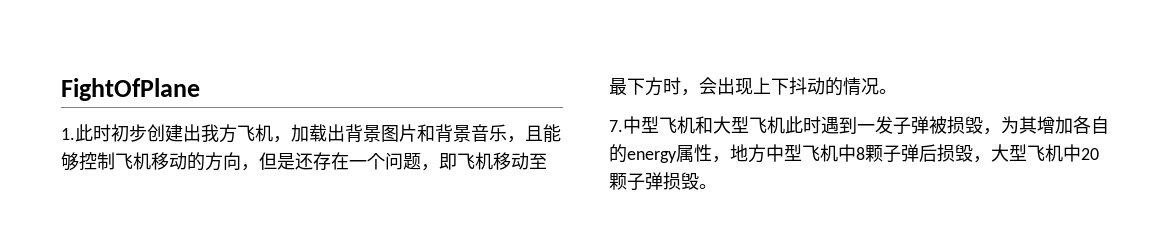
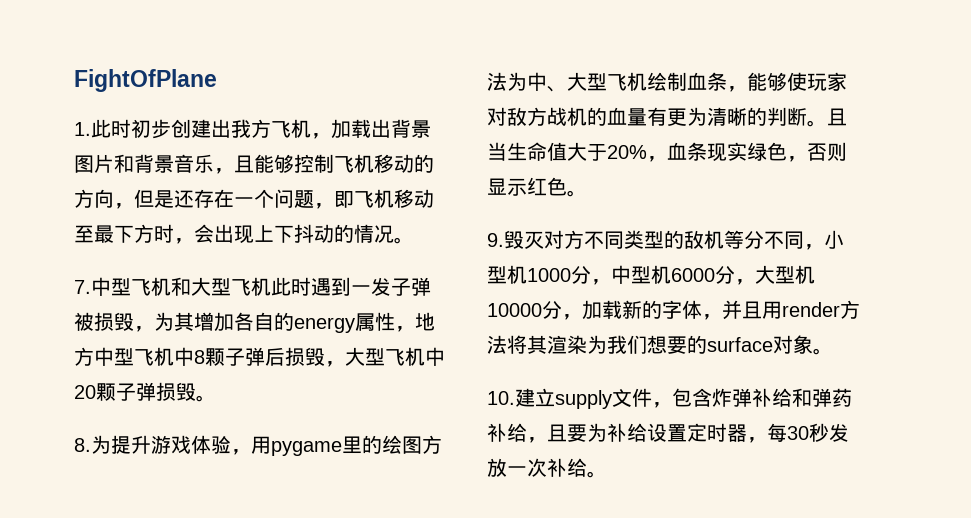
+ 8.为提升游戏体验，用pygame里的绘图方法为中、大型飞机绘制血条，能够使玩家对敌方战机的血量有更为清晰的判断。且当生命值大于20%，血条现实绿色，否则显示红色。
+ 9.毁灭对方不同类型的敌机等分不同，小型机1000分，中型机6000分，大型机10000分，加载新的字体，并且用render方法将其渲染为我们想要的surface对象。
+ 10.建立supply文件，包含炸弹补给和弹药补给，且要为补给设置定时器，每30秒发放一次补给。

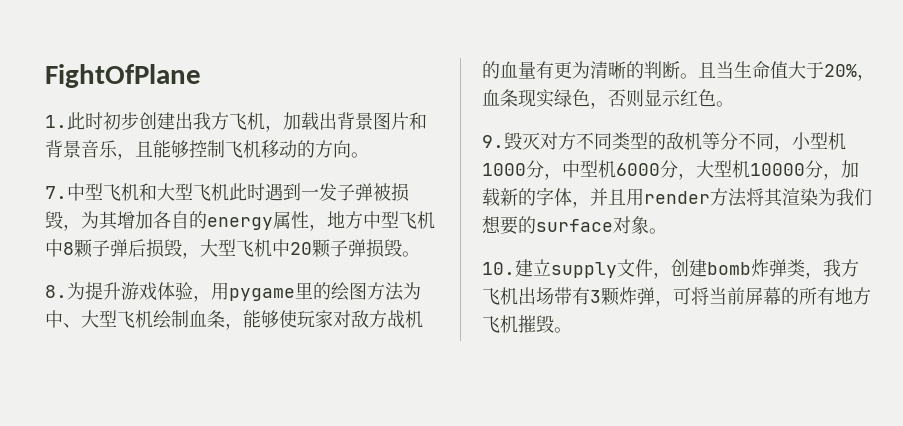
- 1.此时初步创建出我方飞机，加载出背景图片和背景音乐，且能够控制飞机移动的方向，但是还存在一个问题，即飞机移动至最下方时，会出现上下抖动的情况。
+ 1.此时初步创建出我方飞机，加载出背景图片和背景音乐，且能够控制飞机移动的方向。
- 10.建立supply文件，包含炸弹补给和弹药补给，且要为补给设置定时器，每30秒发放一次补给。
+ 10.建立supply文件，创建bomb炸弹类，我方飞机出场带有3颗炸弹，可将当前屏幕的所有地方飞机摧毁。

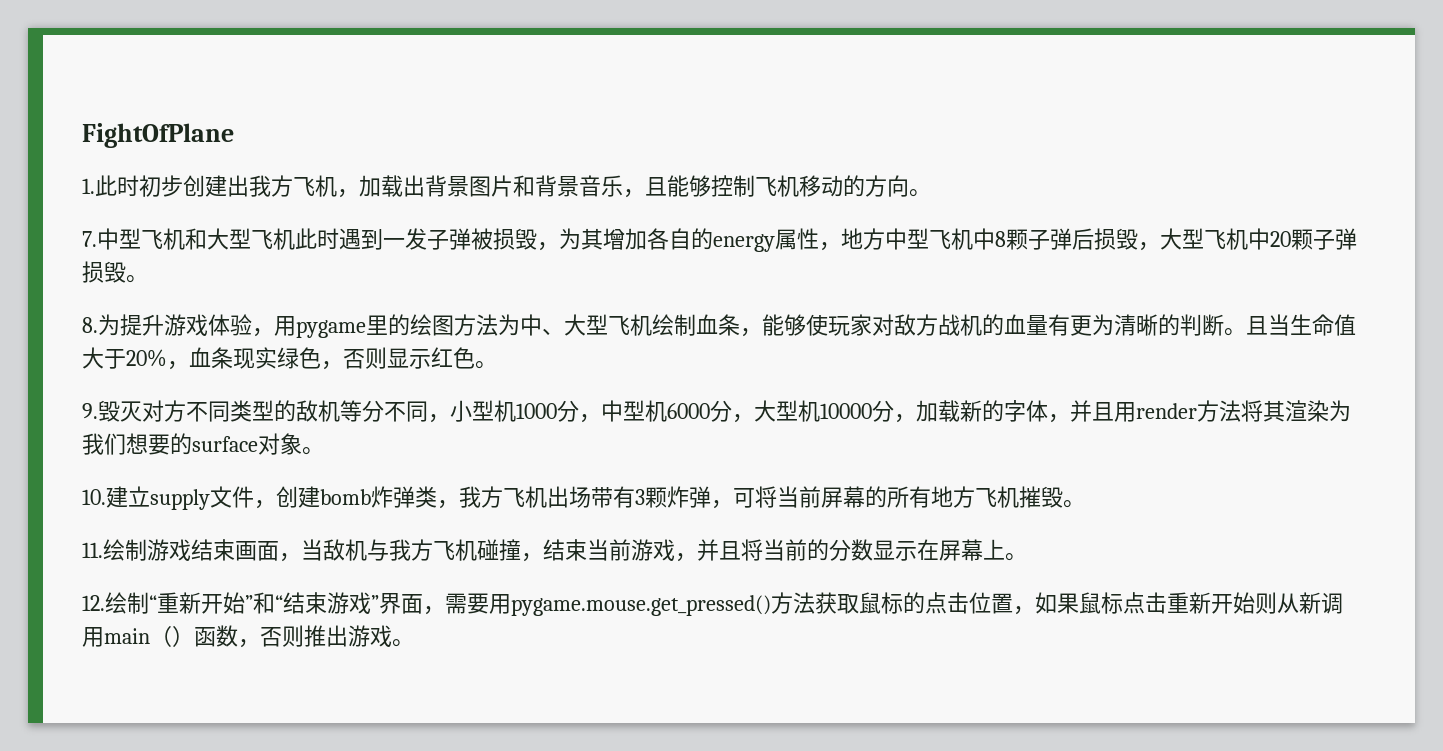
+ 11.绘制游戏结束画面，当敌机与我方飞机碰撞，结束当前游戏，并且将当前的分数显示在屏幕上。
+ 12.绘制“重新开始”和“结束游戏”界面，需要用pygame.mouse.get_pressed()方法获取鼠标的点击位置，如果鼠标点击重新开始则从新调用main（）函数，否则推出游戏。

